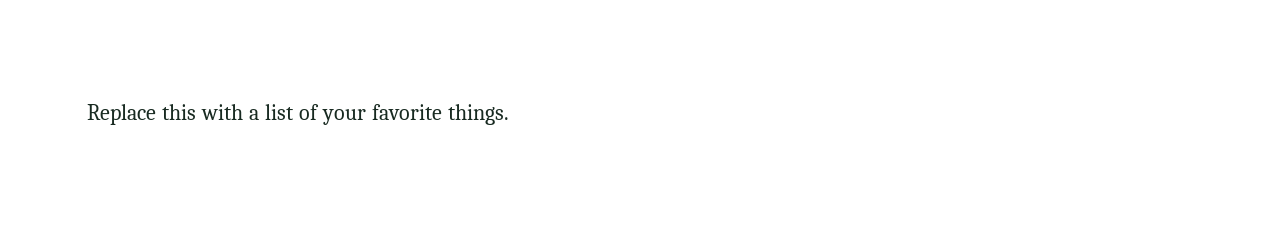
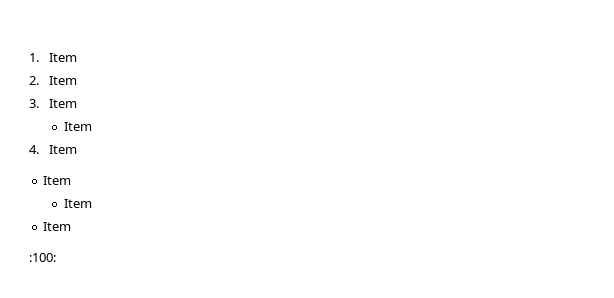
- Replace this with a list of your favorite things.
+ 1. Item
+ 2. Item
+ 3. Item
+ Item
+ 4. Item
+ Item
+ Item
+ Item
+ :100:

